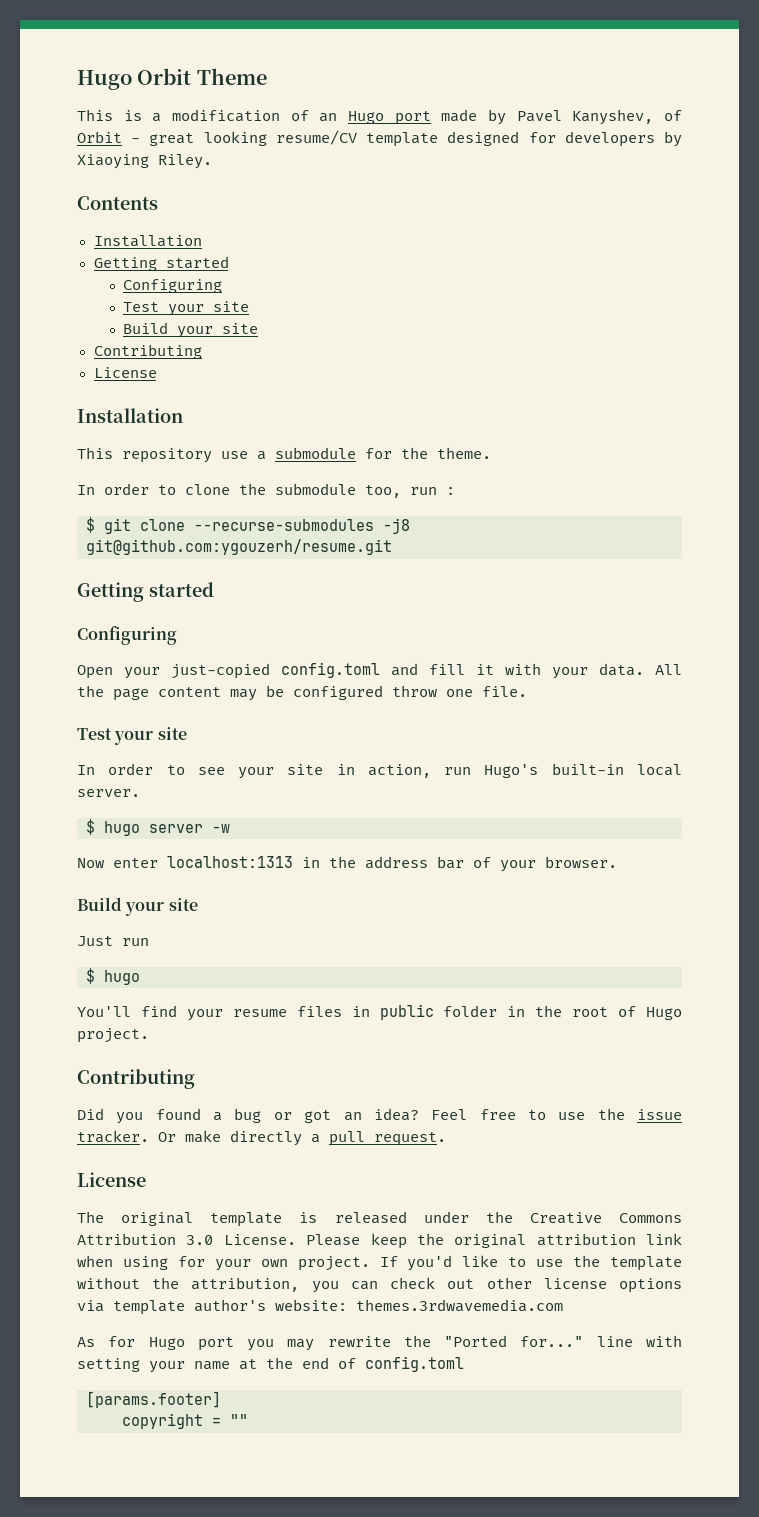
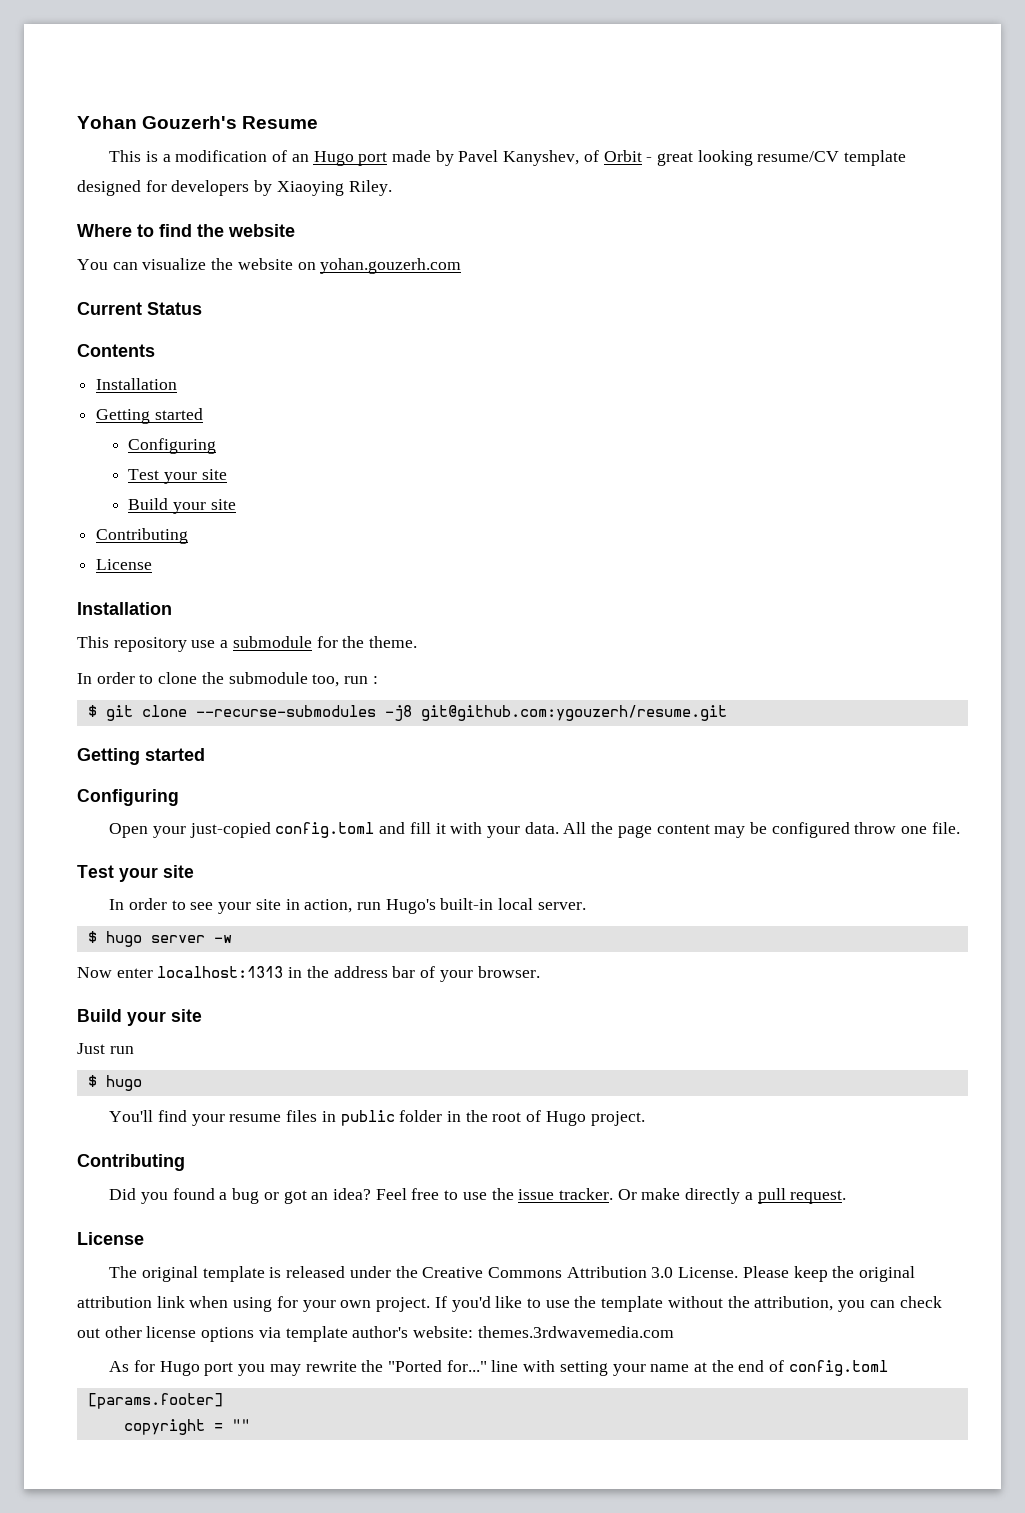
- Hugo Orbit Theme
+ Yohan Gouzerh's Resume
+ Where to find the website
+ You can visualize the website on yohan.gouzerh.com
+ Current Status

